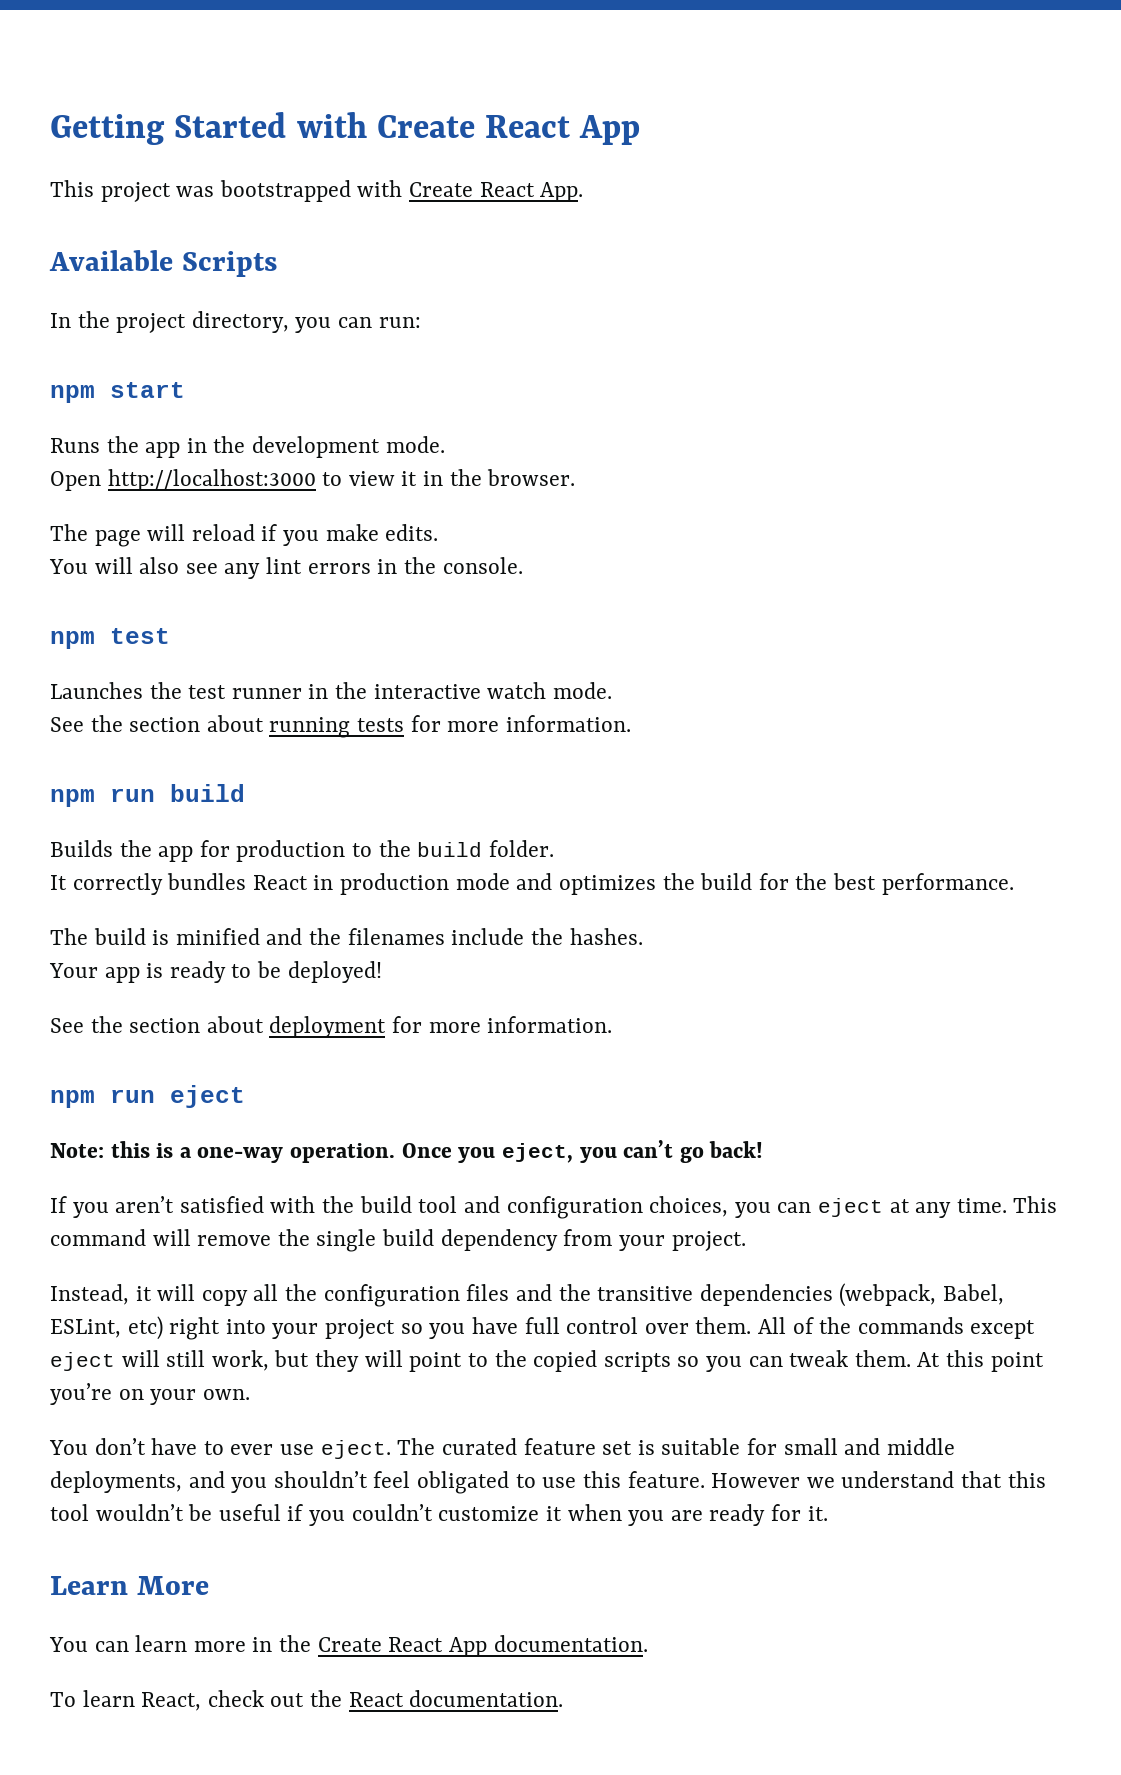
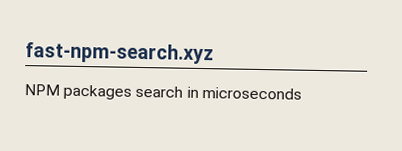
- Getting Started with Create React App
- This project was bootstrapped with Create React App.
- Available Scripts
- In the project directory, you can run:
- npm start
- Runs the app in the development mode.
- Open http://localhost:3000 to view it in the browser.
- The page will reload if you make edits.
- You will also see any lint errors in the console.
- npm test
- Launches the test runner in the interactive watch mode.
- See the section about running tests for more information.
- npm run build
- Builds the app for production to the build folder.
- It correctly bundles React in production mode and optimizes the build for the best performance.
- The build is minified and the filenames include the hashes.
- Your app is ready to be deployed!
- See the section about deployment for more information.
- npm run eject
- Note: this is a one-way operation. Once you eject, you can’t go back!
- If you aren’t satisfied with the build tool and configuration choices, you can eject at any time. This command will remove the single build dependency from your project.
- Instead, it will copy all the configuration files and the transitive dependencies (webpack, Babel, ESLint, etc) right into your project so you have full control over them. All of the commands except eject will still work, but they will point to the copied scripts so you can tweak them. At this point you’re on your own.
- You don’t have to ever use eject. The curated feature set is suitable for small and middle deployments, and you shouldn’t feel obligated to use this feature. However we understand that this tool wouldn’t be useful if you couldn’t customize it when you are ready for it.
- Learn More
- You can learn more in the Create React App documentation.
- To learn React, check out the React documentation.
+ fast-npm-search.xyz
+ NPM packages search in microseconds

